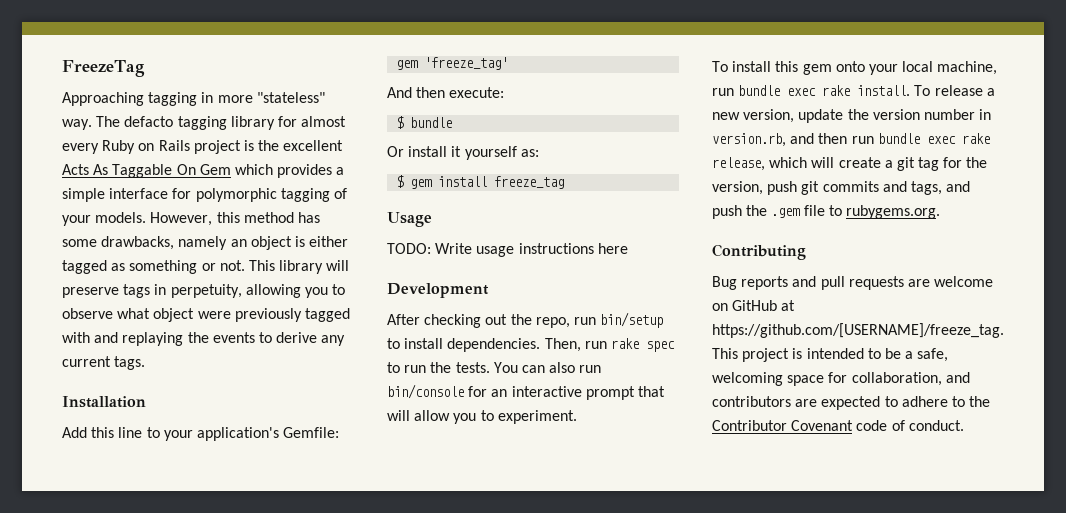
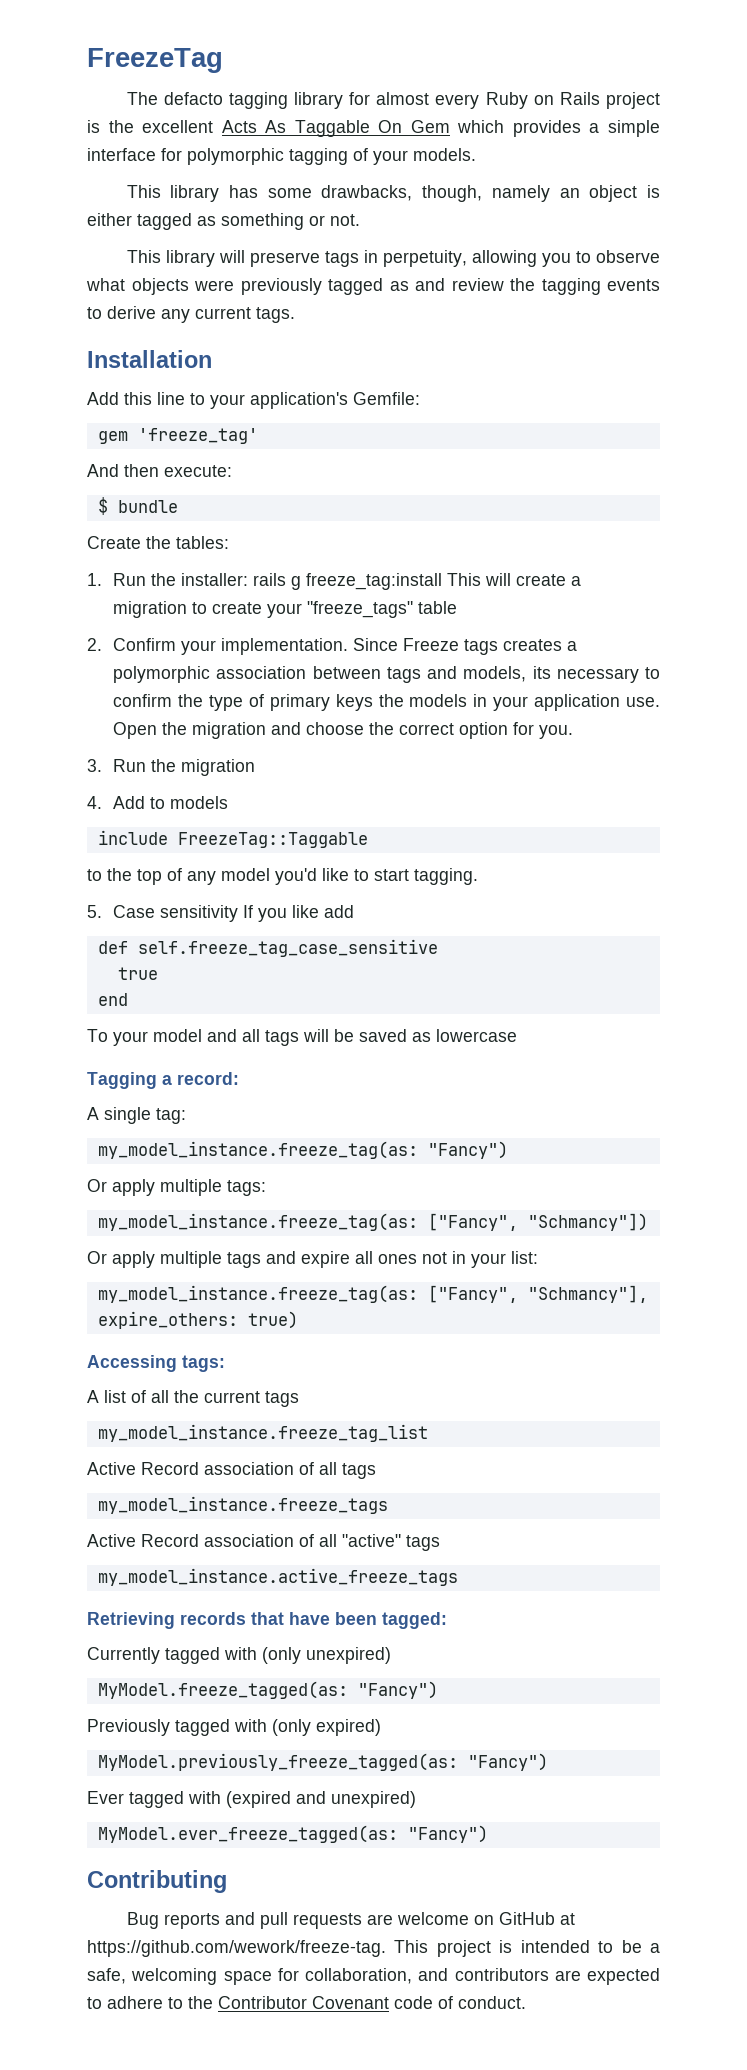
- Approaching tagging in more "stateless" way. The defacto tagging library for almost every Ruby on Rails project is the excellent Acts As Taggable On Gem which provides a simple interface for polymorphic tagging of your models. However, this method has some drawbacks, namely an object is either tagged as something or not. This library will preserve tags in perpetuity, allowing you to observe what object were previously tagged with and replaying the events to derive any current tags.
+ The defacto tagging library for almost every Ruby on Rails project is the excellent Acts As Taggable On Gem which provides a simple interface for polymorphic tagging of your models.
+ This library has some drawbacks, though, namely an object is either tagged as something or not.
+ This library will preserve tags in perpetuity, allowing you to observe what objects were previously tagged as and review the tagging events to derive any current tags.
- Or install it yourself as:
- $ gem install freeze_tag
- Usage
- TODO: Write usage instructions here
- Development
- After checking out the repo, run bin/setup to install dependencies. Then, run rake spec to run the tests. You can also run bin/console for an interactive prompt that will allow you to experiment.
- To install this gem onto your local machine, run bundle exec rake install. To release a new version, update the version number in version.rb, and then run bundle exec rake release, which will create a git tag for the version, push git commits and tags, and push the .gem file to rubygems.org.
+ Create the tables:
+ 1. Run the installer: rails g freeze_tag:install This will create a migration to create your "freeze_tags" table
+ 2. Confirm your implementation. Since Freeze tags creates a polymorphic association between tags and models, its necessary to confirm the type of primary keys the models in your application use. Open the migration and choose the correct option for you.
+ 3. Run the migration
+ 4. Add to models
+ include FreezeTag::Taggable
+ to the top of any model you'd like to start tagging.
+ 5. Case sensitivity If you like add
+ def self.freeze_tag_case_sensitive
+ true
+ end
+ To your model and all tags will be saved as lowercase
+ Tagging a record:
+ A single tag:
+ my_model_instance.freeze_tag(as: "Fancy")
+ Or apply multiple tags:
+ my_model_instance.freeze_tag(as: ["Fancy", "Schmancy"])
+ Or apply multiple tags and expire all ones not in your list:
+ my_model_instance.freeze_tag(as: ["Fancy", "Schmancy"], expire_others: true)
+ Accessing tags:
+ A list of all the current tags
+ my_model_instance.freeze_tag_list
+ Active Record association of all tags
+ my_model_instance.freeze_tags
+ Active Record association of all "active" tags
+ my_model_instance.active_freeze_tags
+ Retrieving records that have been tagged:
+ Currently tagged with (only unexpired)
+ MyModel.freeze_tagged(as: "Fancy")
+ Previously tagged with (only expired)
+ MyModel.previously_freeze_tagged(as: "Fancy")
+ Ever tagged with (expired and unexpired)
+ MyModel.ever_freeze_tagged(as: "Fancy")
- Bug reports and pull requests are welcome on GitHub at https://github.com/[USERNAME]/freeze_tag. This project is intended to be a safe, welcoming space for collaboration, and contributors are expected to adhere to the Contributor Covenant code of conduct.
+ Bug reports and pull requests are welcome on GitHub at https://github.com/wework/freeze-tag. This project is intended to be a safe, welcoming space for collaboration, and contributors are expected to adhere to the Contributor Covenant code of conduct.

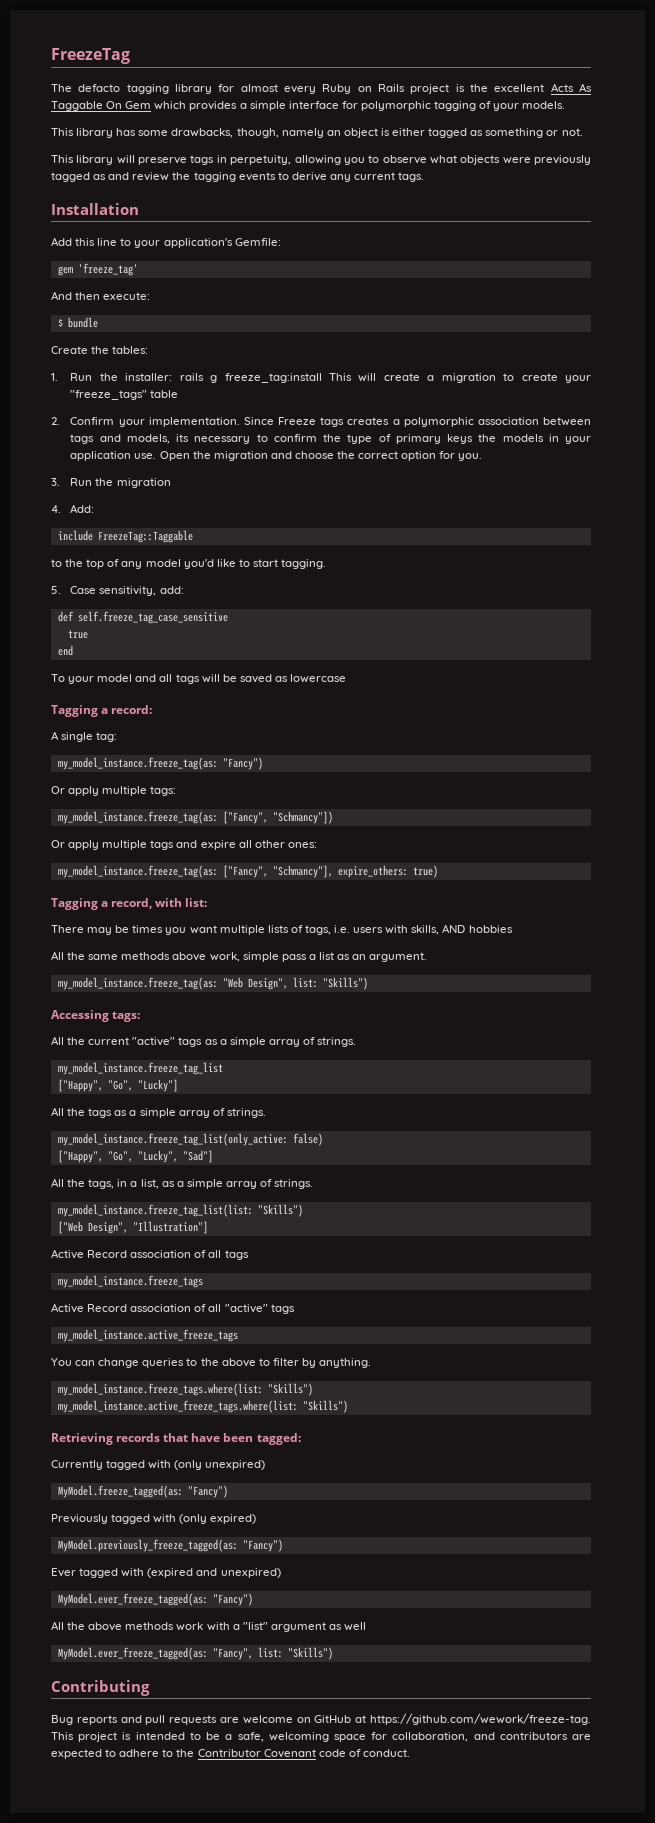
- 4. Add to models
+ 4. Add:
- 5. Case sensitivity If you like add
+ 5. Case sensitivity, add:
- Or apply multiple tags and expire all ones not in your list:
+ Or apply multiple tags and expire all other ones:
+ Tagging a record, with list:
+ There may be times you want multiple lists of tags, i.e. users with skills, AND hobbies
+ All the same methods above work, simple pass a list as an argument.
+ my_model_instance.freeze_tag(as: "Web Design", list: "Skills")
  Accessing tags:
- A list of all the current tags
+ All the current "active" tags as a simple array of strings.
  my_model_instance.freeze_tag_list
+ ["Happy", "Go", "Lucky"]
+ All the tags as a simple array of strings.
+ my_model_instance.freeze_tag_list(only_active: false)
+ ["Happy", "Go", "Lucky", "Sad"]
+ All the tags, in a list, as a simple array of strings.
+ my_model_instance.freeze_tag_list(list: "Skills")
+ ["Web Design", "Illustration"]
+ You can change queries to the above to filter by anything.
+ my_model_instance.freeze_tags.where(list: "Skills")
+ my_model_instance.active_freeze_tags.where(list: "Skills")
+ All the above methods work with a "list" argument as well
+ MyModel.ever_freeze_tagged(as: "Fancy", list: "Skills")

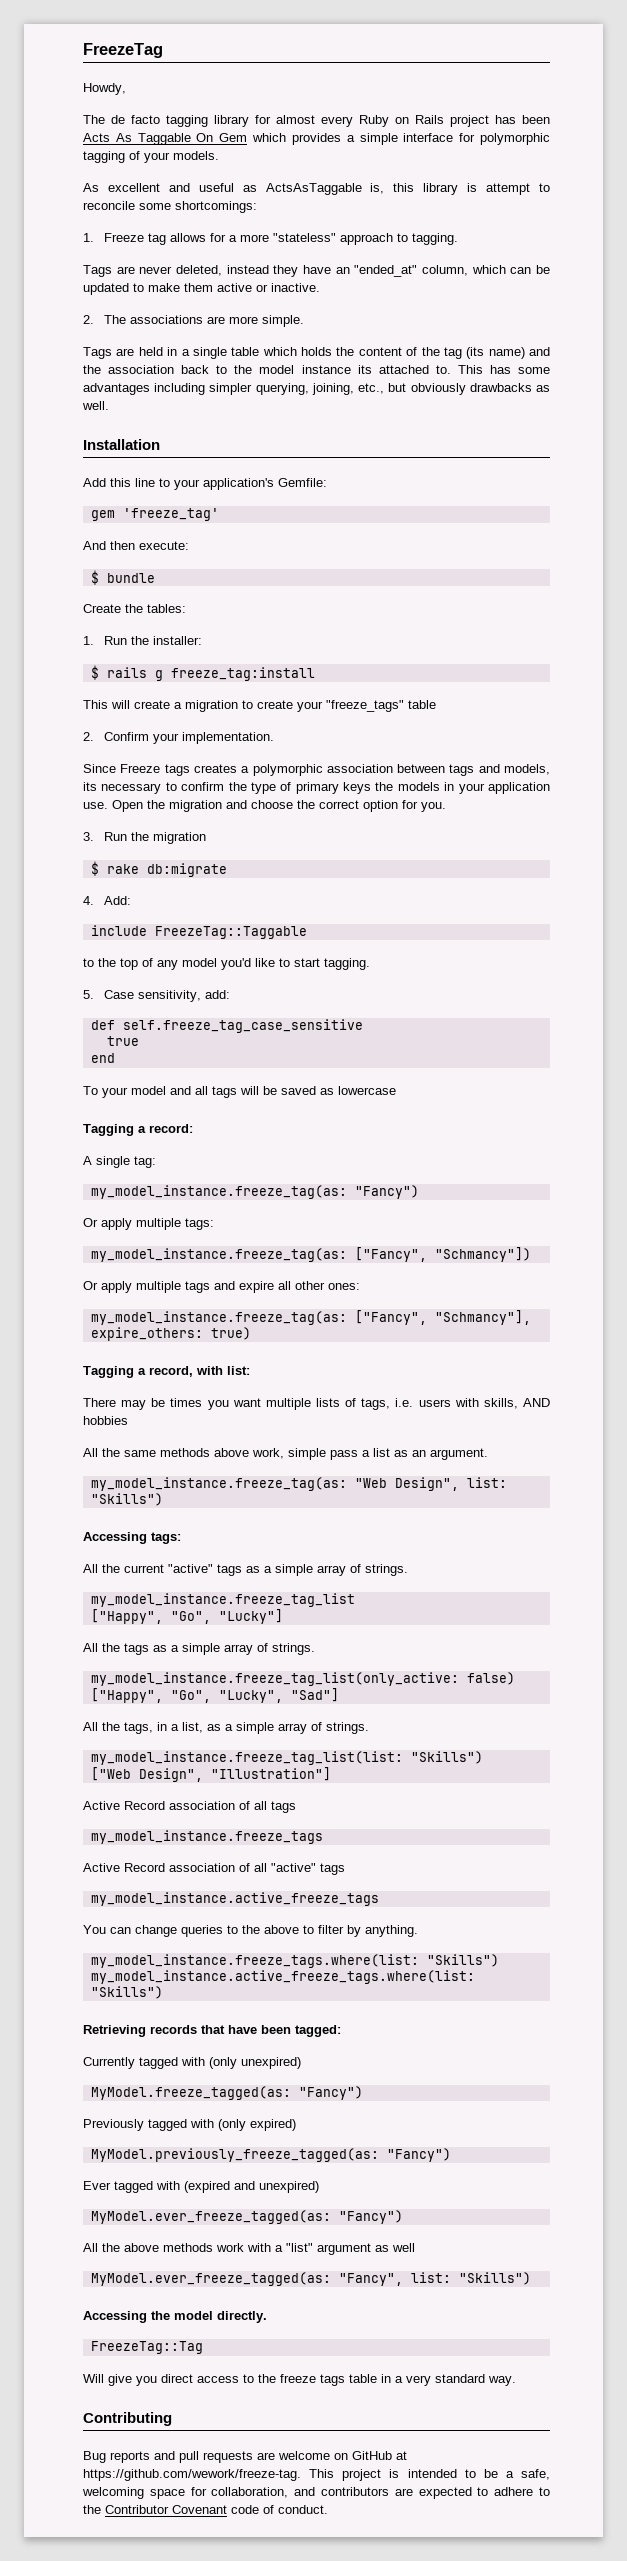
- The defacto tagging library for almost every Ruby on Rails project is the excellent Acts As Taggable On Gem which provides a simple interface for polymorphic tagging of your models.
+ Howdy,
+ The de facto tagging library for almost every Ruby on Rails project has been Acts As Taggable On Gem which provides a simple interface for polymorphic tagging of your models.
- This library has some drawbacks, though, namely an object is either tagged as something or not.
- This library will preserve tags in perpetuity, allowing you to observe what objects were previously tagged as and review the tagging events to derive any current tags.
+ As excellent and useful as ActsAsTaggable is, this library is attempt to reconcile some shortcomings:
+ 1. Freeze tag allows for a more "stateless" approach to tagging.
+ Tags are never deleted, instead they have an "ended_at" column, which can be updated to make them active or inactive.
+ 2. The associations are more simple.
+ Tags are held in a single table which holds the content of the tag (its name) and the association back to the model instance its attached to. This has some advantages including simpler querying, joining, etc., but obviously drawbacks as well.
- 1. Run the installer: rails g freeze_tag:install This will create a migration to create your "freeze_tags" table
+ 1. Run the installer:
+ $ rails g freeze_tag:install
+ This will create a migration to create your "freeze_tags" table
- 2. Confirm your implementation. Since Freeze tags creates a polymorphic association between tags and models, its necessary to confirm the type of primary keys the models in your application use.
+ 2. Confirm your implementation.
+ Since Freeze tags creates a polymorphic association between tags and models, its necessary to confirm the type of primary keys the models in your application use.
+ $ rake db:migrate
+ Accessing the model directly.
+ FreezeTag::Tag
+ Will give you direct access to the freeze tags table in a very standard way.

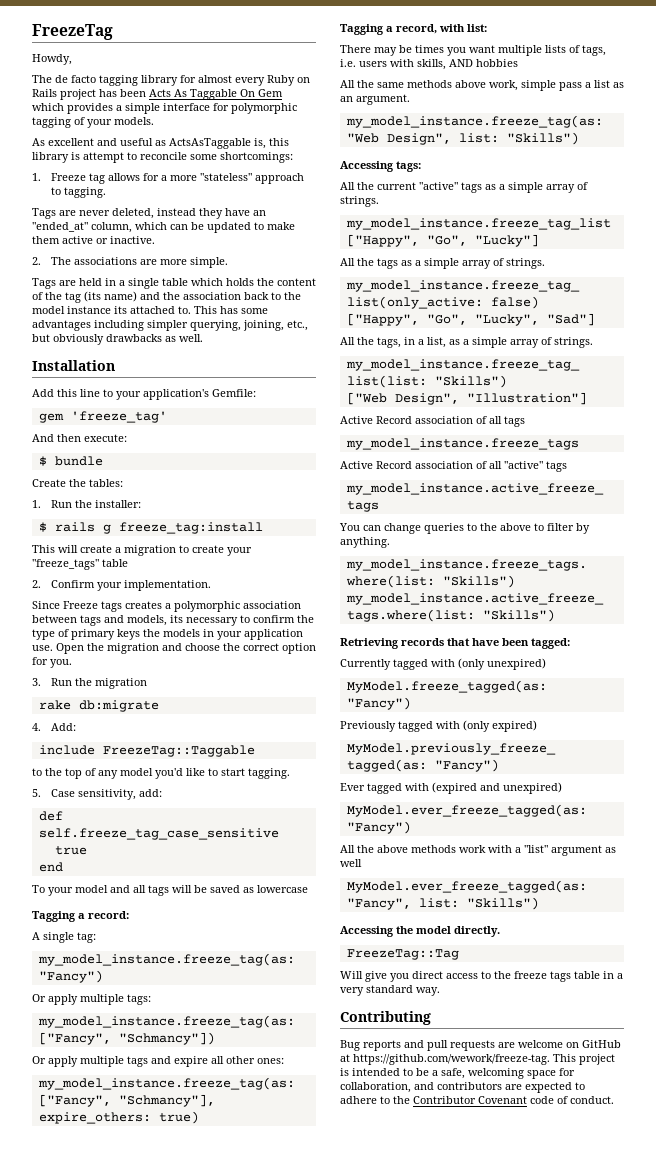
- $ rake db:migrate
+ rake db:migrate

